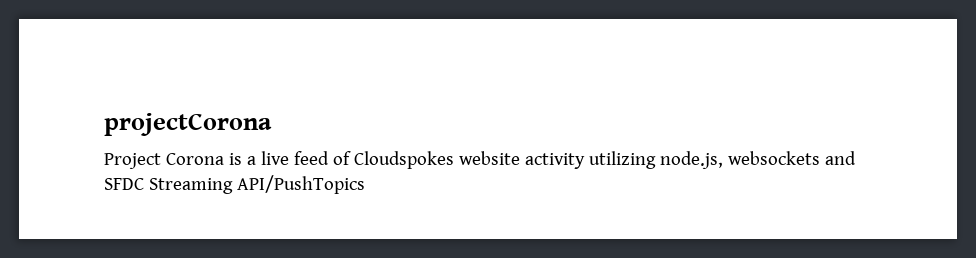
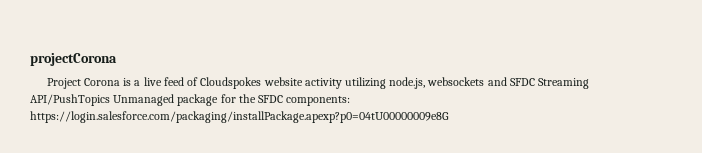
- Project Corona is a live feed of Cloudspokes website activity utilizing node.js, websockets and SFDC Streaming API/PushTopics
+ Project Corona is a live feed of Cloudspokes website activity utilizing node.js, websockets and SFDC Streaming API/PushTopics Unmanaged package for the SFDC components: https://login.salesforce.com/packaging/installPackage.apexp?p0=04tU00000009e8G

